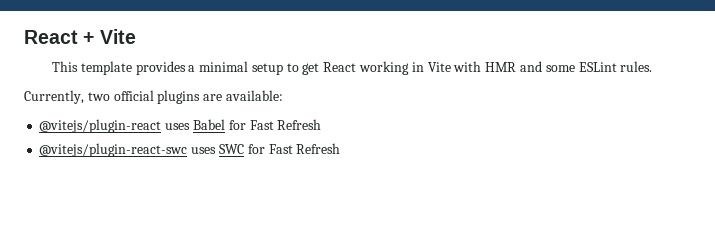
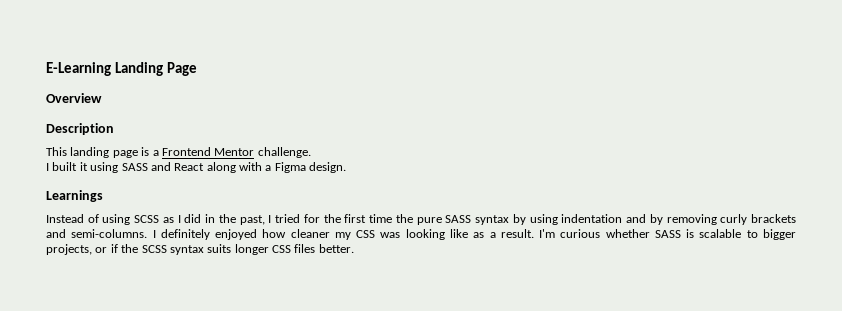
- React + Vite
- This template provides a minimal setup to get React working in Vite with HMR and some ESLint rules.
- Currently, two official plugins are available:
- @vitejs/plugin-react uses Babel for Fast Refresh
- @vitejs/plugin-react-swc uses SWC for Fast Refresh
+ E-Learning Landing Page
+ Overview
+ Description
+ This landing page is a Frontend Mentor challenge.
+ I built it using SASS and React along with a Figma design.
+ Learnings
+ Instead of using SCSS as I did in the past, I tried for the first time the pure SASS syntax by using indentation and by removing curly brackets and semi-columns. I definitely enjoyed how cleaner my CSS was looking like as a result. I'm curious whether SASS is scalable to bigger projects, or if the SCSS syntax suits longer CSS files better.

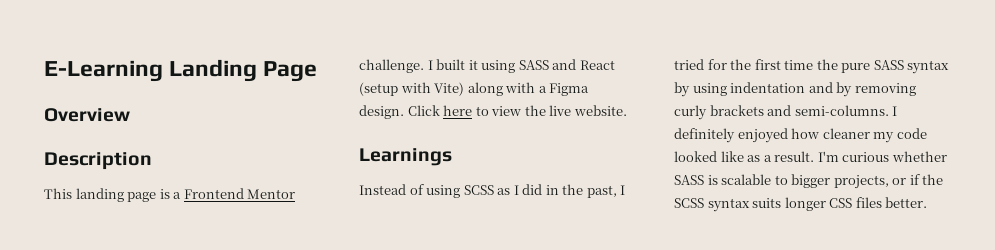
- This landing page is a Frontend Mentor challenge.
- I built it using SASS and React along with a Figma design.
+ This landing page is a Frontend Mentor challenge. I built it using SASS and React (setup with Vite) along with a Figma design. Click here to view the live website.
- I definitely enjoyed how cleaner my CSS was looking like as a result.
+ I definitely enjoyed how cleaner my code looked like as a result.

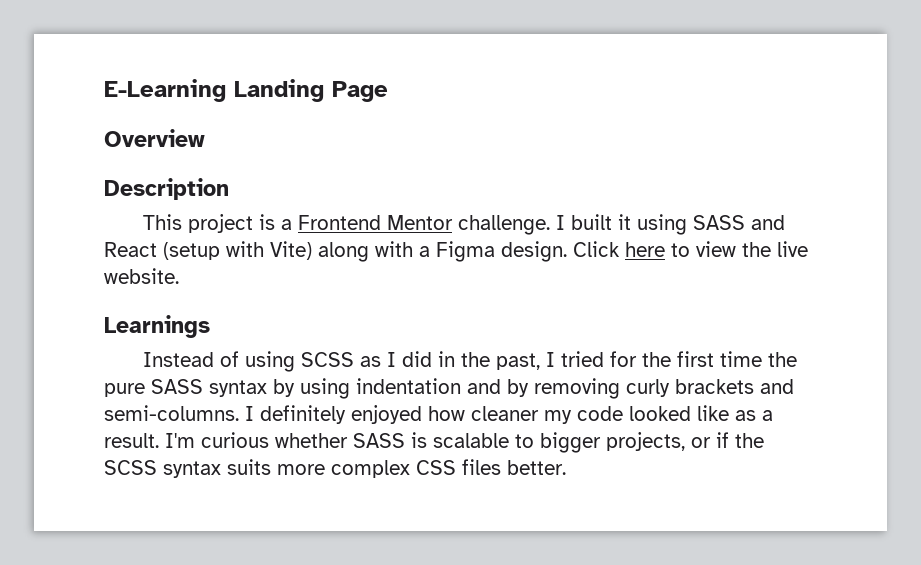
- This landing page is a Frontend Mentor challenge.
+ This project is a Frontend Mentor challenge.
- I'm curious whether SASS is scalable to bigger projects, or if the SCSS syntax suits longer CSS files better.
+ I'm curious whether SASS is scalable to bigger projects, or if the SCSS syntax suits more complex CSS files better.

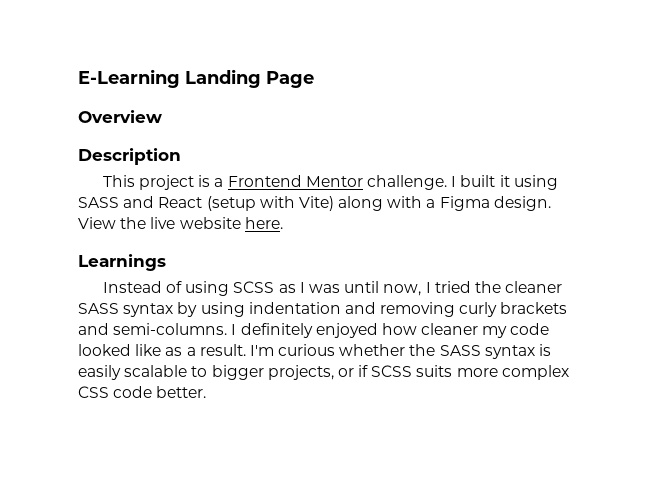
- Click here to view the live website.
+ View the live website here.
- Instead of using SCSS as I did in the past, I tried for the first time the pure SASS syntax by using indentation and by removing curly brackets and semi-columns.
+ Instead of using SCSS as I was until now, I tried the cleaner SASS syntax by using indentation and removing curly brackets and semi-columns.
- I'm curious whether SASS is scalable to bigger projects, or if the SCSS syntax suits more complex CSS files better.
+ I'm curious whether the SASS syntax is easily scalable to bigger projects, or if SCSS suits more complex CSS code better.

